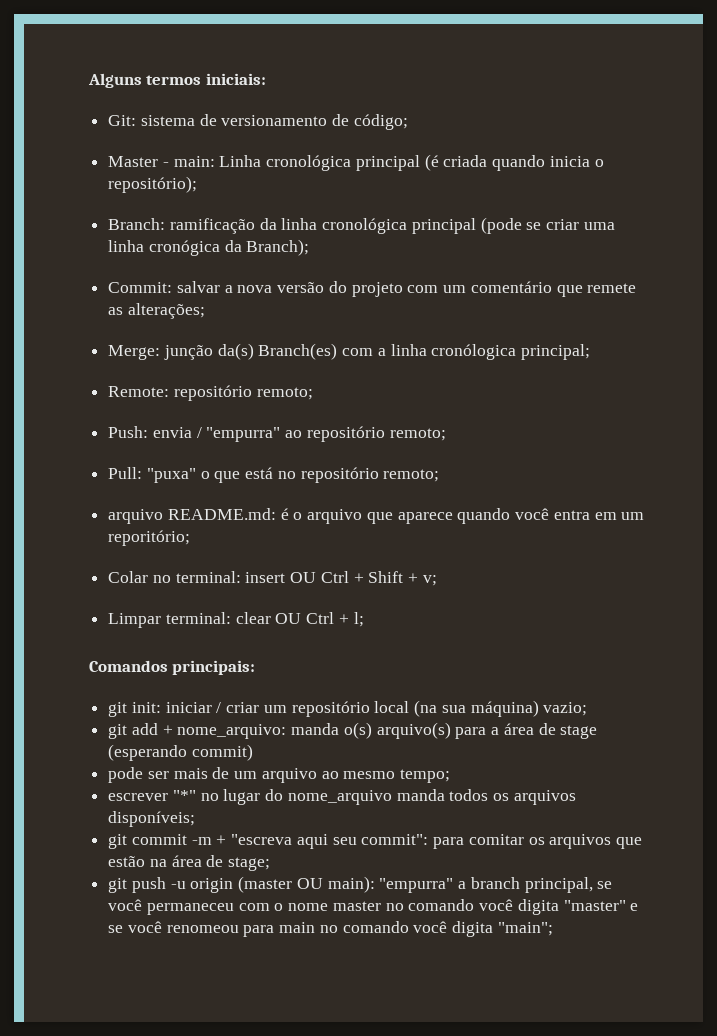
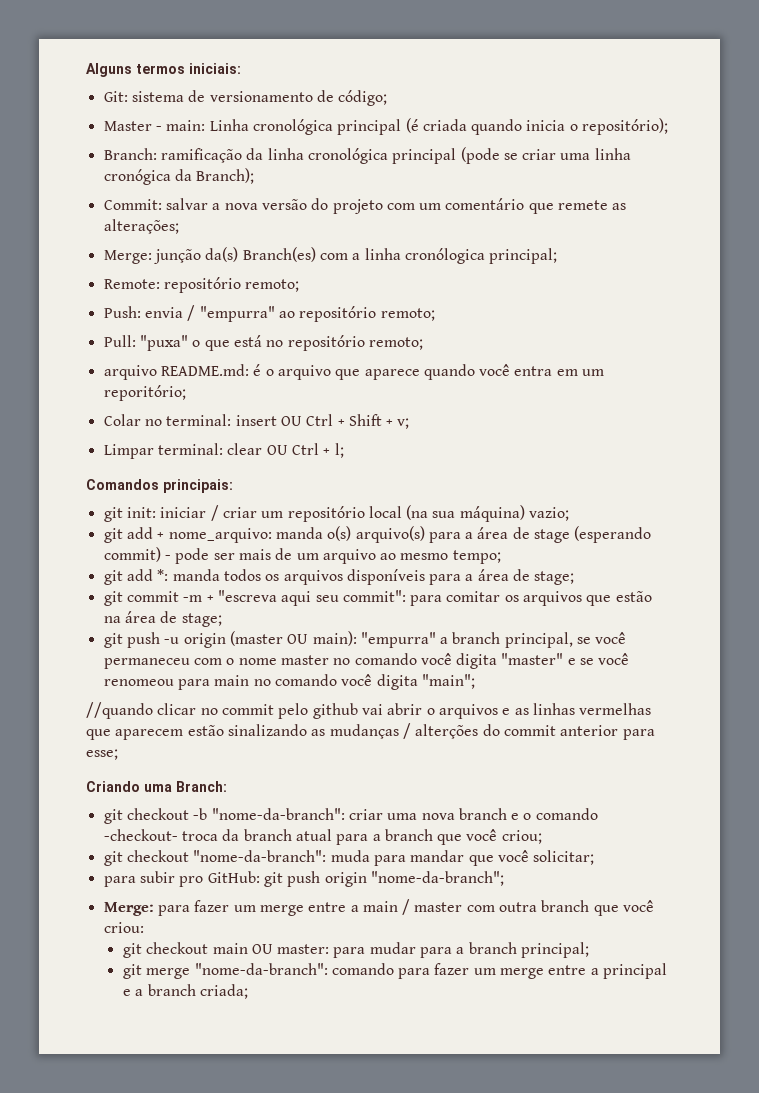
- git add + nome_arquivo: manda o(s) arquivo(s) para a área de stage (esperando commit)
- pode ser mais de um arquivo ao mesmo tempo;
+ git add + nome_arquivo: manda o(s) arquivo(s) para a área de stage (esperando commit) - pode ser mais de um arquivo ao mesmo tempo;
- escrever "*" no lugar do nome_arquivo manda todos os arquivos disponíveis;
+ git add *: manda todos os arquivos disponíveis para a área de stage;
+ //quando clicar no commit pelo github vai abrir o arquivos e as linhas vermelhas que aparecem estão sinalizando as mudanças / alterções do commit anterior para esse;
+ Criando uma Branch:
+ git checkout -b "nome-da-branch": criar uma nova branch e o comando -checkout- troca da branch atual para a branch que você criou;
+ git checkout "nome-da-branch": muda para mandar que você solicitar;
+ para subir pro GitHub: git push origin "nome-da-branch";
+ Merge: para fazer um merge entre a main / master com outra branch que você criou:
+ git checkout main OU master: para mudar para a branch principal;
+ git merge "nome-da-branch": comando para fazer um merge entre a principal e a branch criada;

